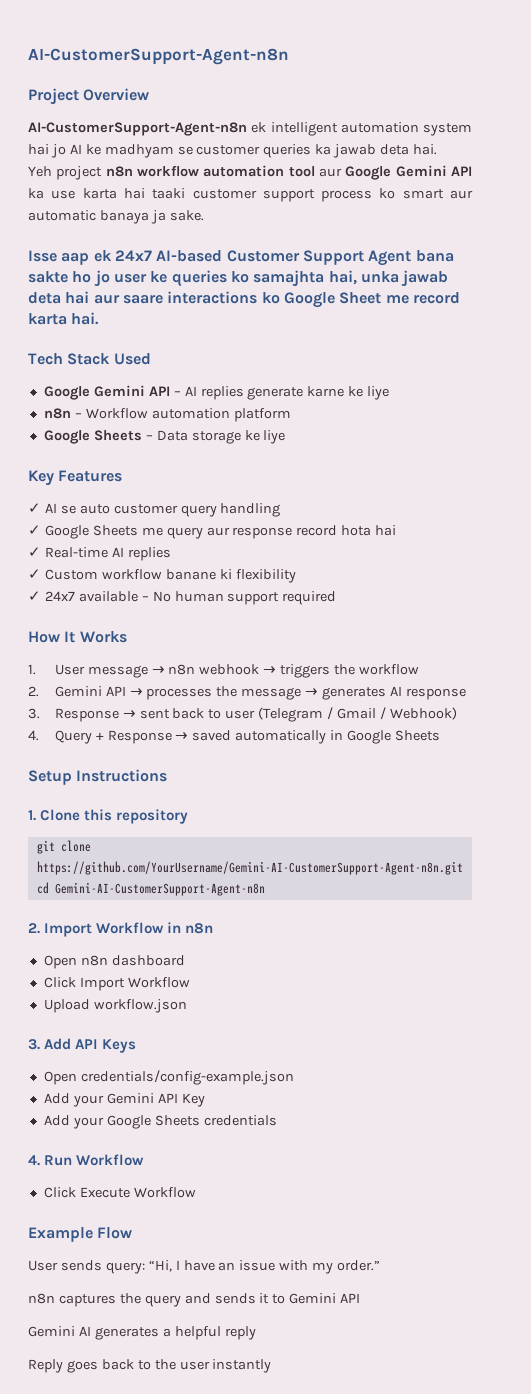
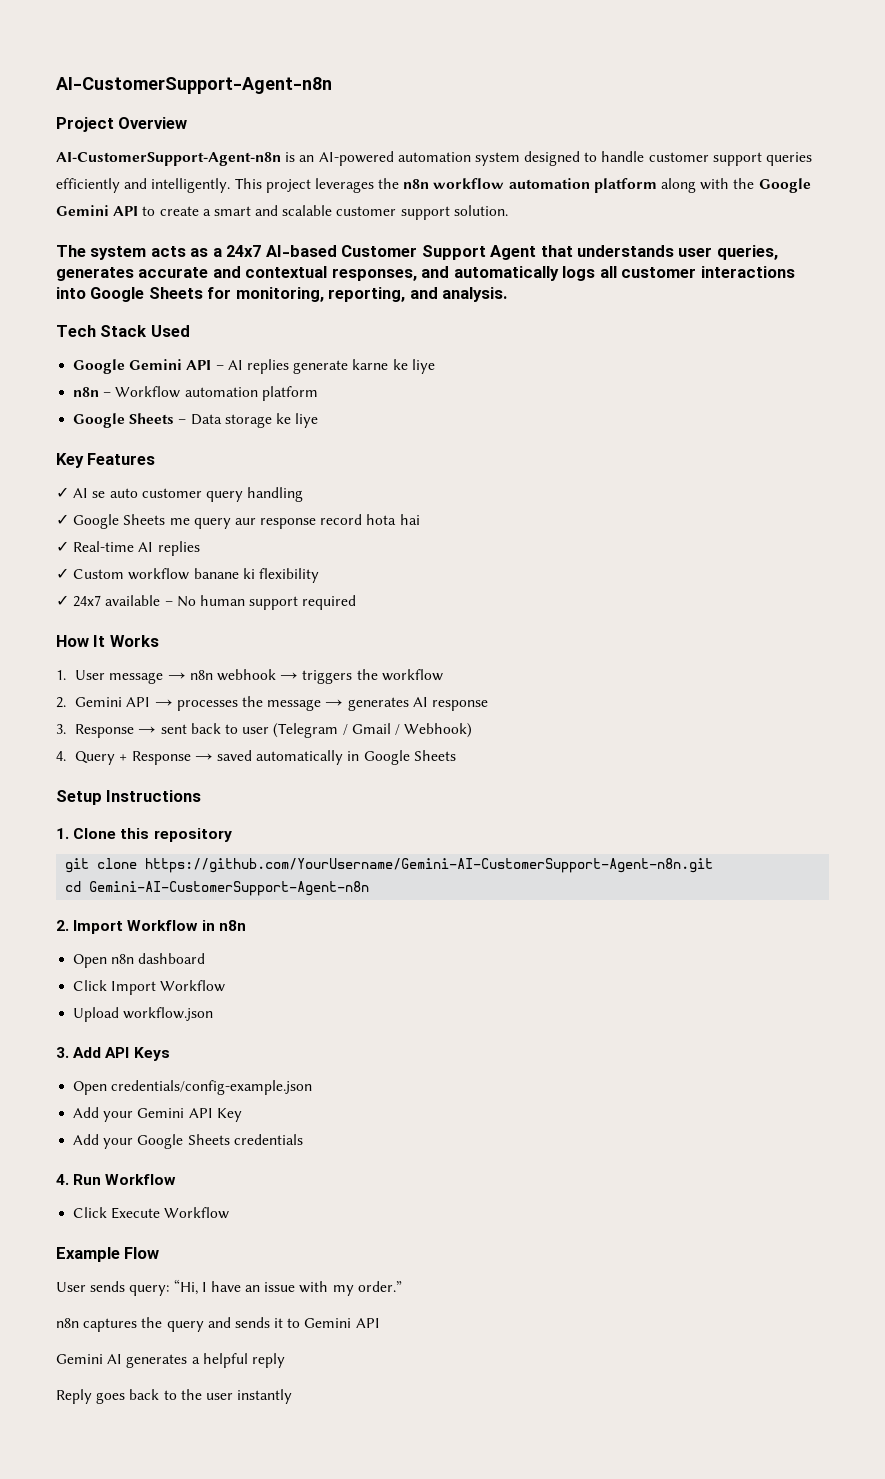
- AI-CustomerSupport-Agent-n8n ek intelligent automation system hai jo AI ke madhyam se customer queries ka jawab deta hai.
- Yeh project n8n workflow automation tool aur Google Gemini API ka use karta hai taaki customer support process ko smart aur automatic banaya ja sake.
- Isse aap ek 24x7 AI-based Customer Support Agent bana sakte ho jo user ke queries ko samajhta hai, unka jawab deta hai aur saare interactions ko Google Sheet me record karta hai.
+ AI-CustomerSupport-Agent-n8n is an AI-powered automation system designed to handle customer support queries efficiently and intelligently. This project leverages the n8n workflow automation platform along with the Google Gemini API to create a smart and scalable customer support solution.
+ The system acts as a 24x7 AI-based Customer Support Agent that understands user queries, generates accurate and contextual responses, and automatically logs all customer interactions into Google Sheets for monitoring, reporting, and analysis.

